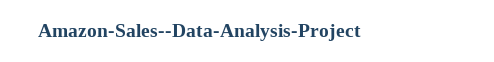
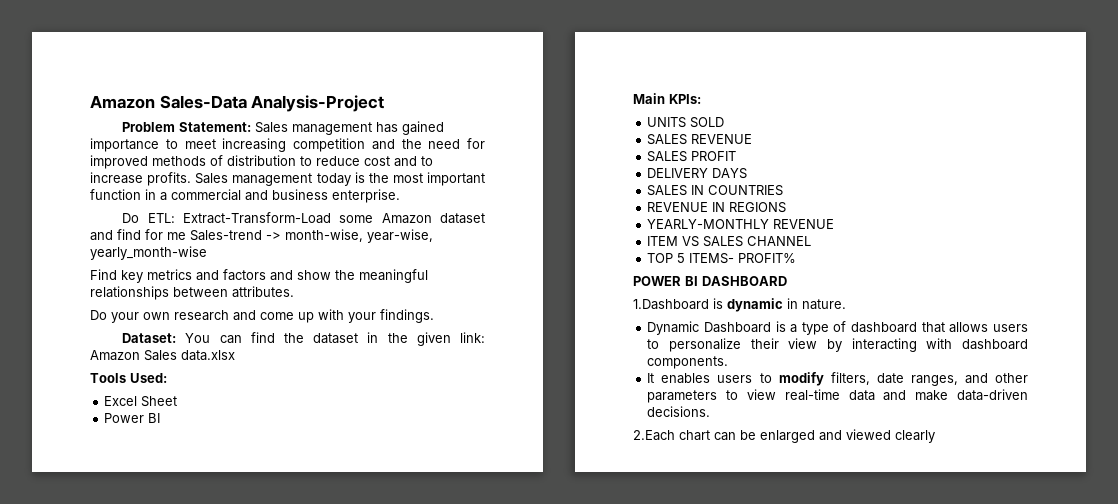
- Amazon-Sales--Data-Analysis-Project
+ Amazon Sales-Data Analysis-Project
+ Problem Statement: Sales management has gained importance to meet increasing competition and the need for improved methods of distribution to reduce cost and to increase profits. Sales management today is the most important function in a commercial and business enterprise.
+ Do ETL: Extract-Transform-Load some Amazon dataset and find for me Sales-trend -> month-wise, year-wise, yearly_month-wise
+ Find key metrics and factors and show the meaningful relationships between attributes.
+ Do your own research and come up with your findings.
+ Dataset: You can find the dataset in the given link: Amazon Sales data.xlsx
+ Tools Used:
+ Excel Sheet
+ Power BI
+ Main KPIs:
+ UNITS SOLD
+ SALES REVENUE
+ SALES PROFIT
+ DELIVERY DAYS
+ SALES IN COUNTRIES
+ REVENUE IN REGIONS
+ YEARLY-MONTHLY REVENUE
+ ITEM VS SALES CHANNEL
+ TOP 5 ITEMS- PROFIT%
+ POWER BI DASHBOARD
+ 1.Dashboard is dynamic in nature.
+ Dynamic Dashboard is a type of dashboard that allows users to personalize their view by interacting with dashboard components.
+ It enables users to modify filters, date ranges, and other parameters to view real-time data and make data-driven decisions.
+ 2.Each chart can be enlarged and viewed clearly

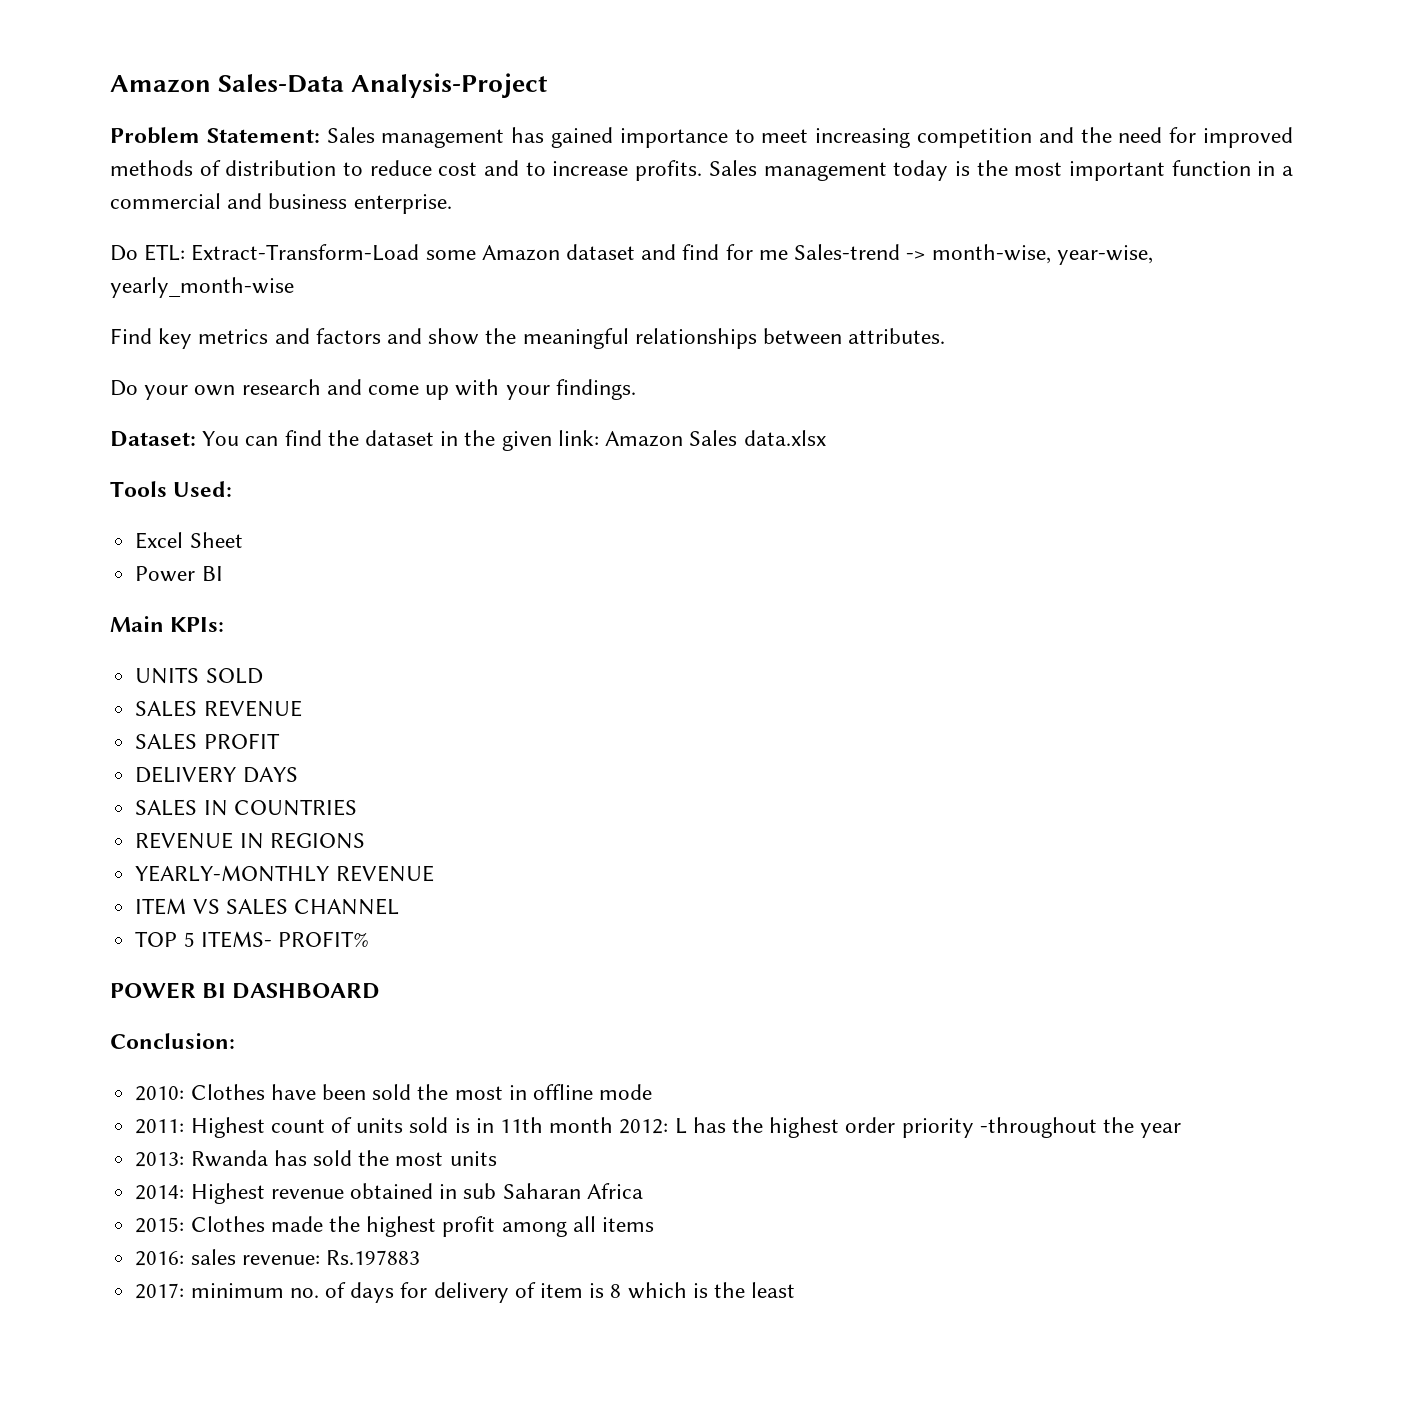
- 1.Dashboard is dynamic in nature.
- Dynamic Dashboard is a type of dashboard that allows users to personalize their view by interacting with dashboard components.
- It enables users to modify filters, date ranges, and other parameters to view real-time data and make data-driven decisions.
- 2.Each chart can be enlarged and viewed clearly
+ Conclusion:
+ 2010: Clothes have been sold the most in offline mode
+ 2011: Highest count of units sold is in 11th month 2012: L has the highest order priority -throughout the year
+ 2013: Rwanda has sold the most units
+ 2014: Highest revenue obtained in sub Saharan Africa
+ 2015: Clothes made the highest profit among all items
+ 2016: sales revenue: Rs.197883
+ 2017: minimum no. of days for delivery of item is 8 which is the least

